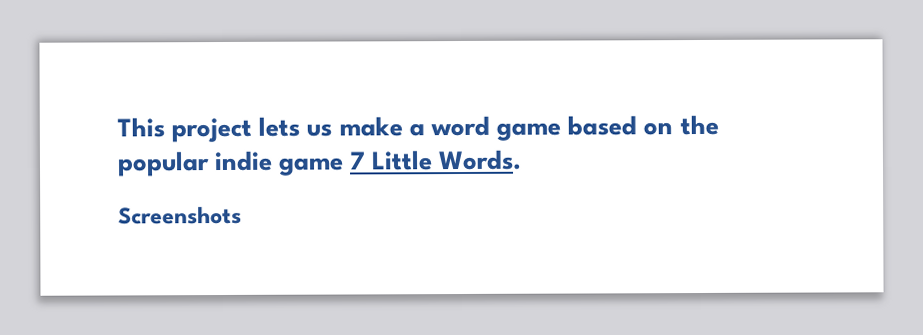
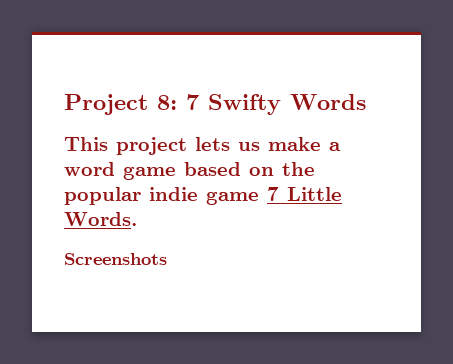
+ Project 8: 7 Swifty Words

